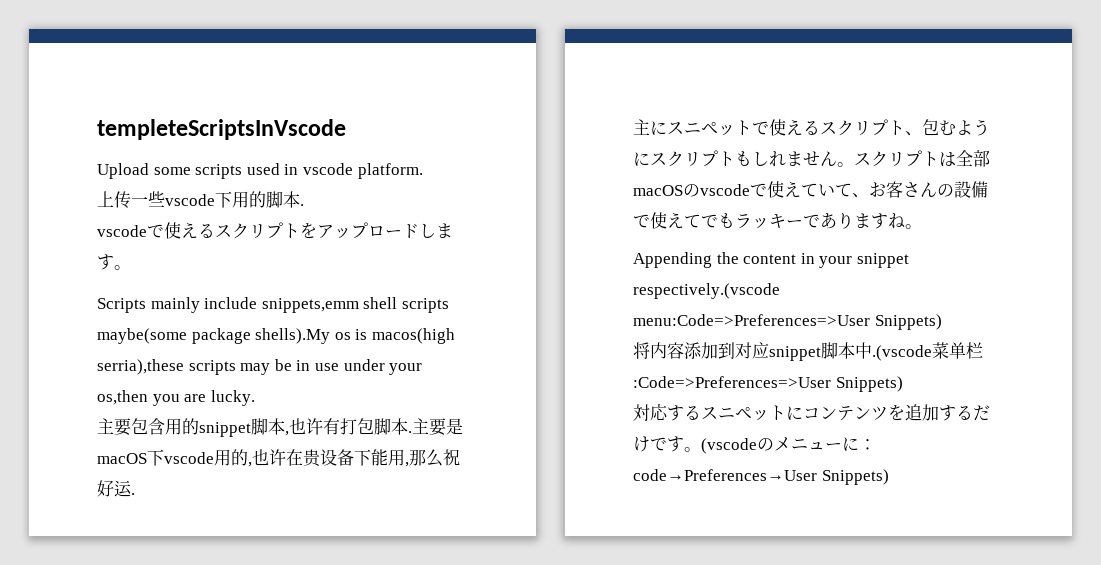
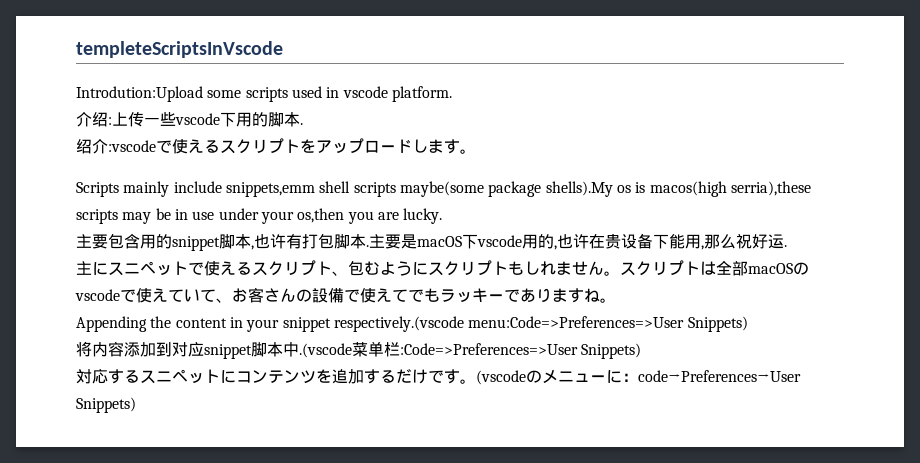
- Upload some scripts used in vscode platform.
+ Introdution:Upload some scripts used in vscode platform.
- 上传一些vscode下用的脚本.
+ 介绍:上传一些vscode下用的脚本.
- vscodeで使えるスクリプトをアップロードします。
+ 绍介:vscodeで使えるスクリプトをアップロードします。

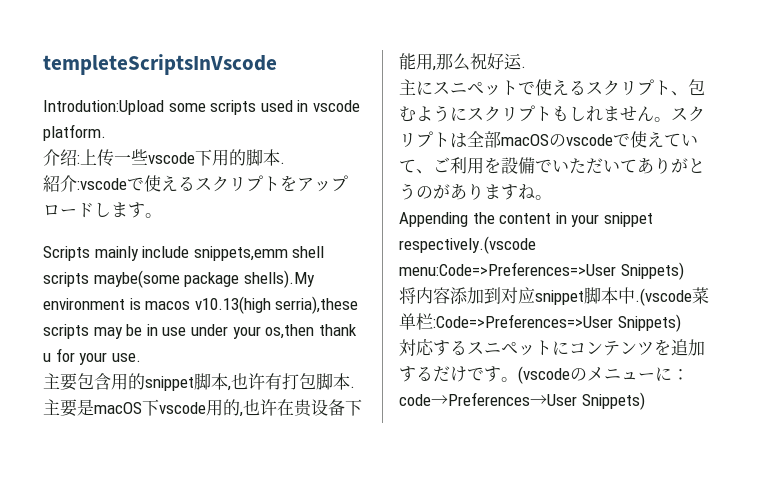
- 绍介:vscodeで使えるスクリプトをアップロードします。
+ 紹介:vscodeで使えるスクリプトをアップロードします。
- Scripts mainly include snippets,emm shell scripts maybe(some package shells).My os is macos(high serria),these scripts may be in use under your os,then you are lucky.
+ Scripts mainly include snippets,emm shell scripts maybe(some package shells).My environment is macos v10.13(high serria),these scripts may be in use under your os,then thank u for your use.
- スクリプトは全部macOSのvscodeで使えていて、お客さんの設備で使えてでもラッキーでありますね。
+ スクリプトは全部macOSのvscodeで使えていて、ご利用を設備でいただいてありがとうのがありますね。

